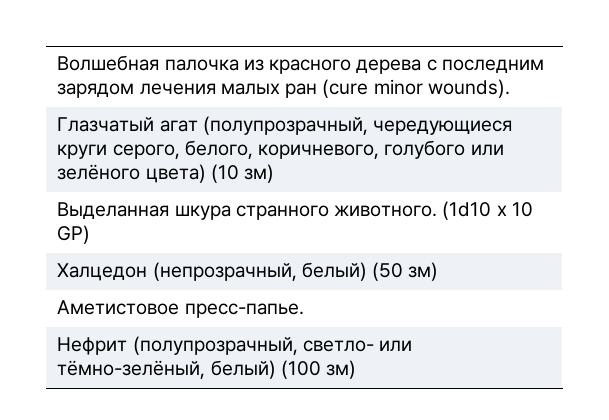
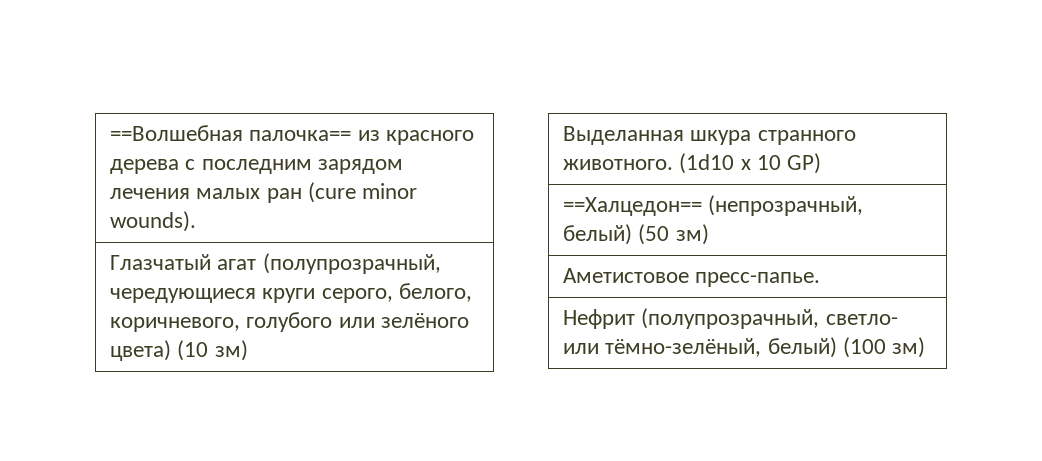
- Волшебная палочка из красного дерева с последним зарядом лечения малых ран (cure minor wounds).
+ ==Волшебная палочка== из красного дерева с последним зарядом лечения малых ран (cure minor wounds).
- Халцедон (непрозрачный, белый) (50 зм)
+ ==Халцедон== (непрозрачный, белый) (50 зм)

